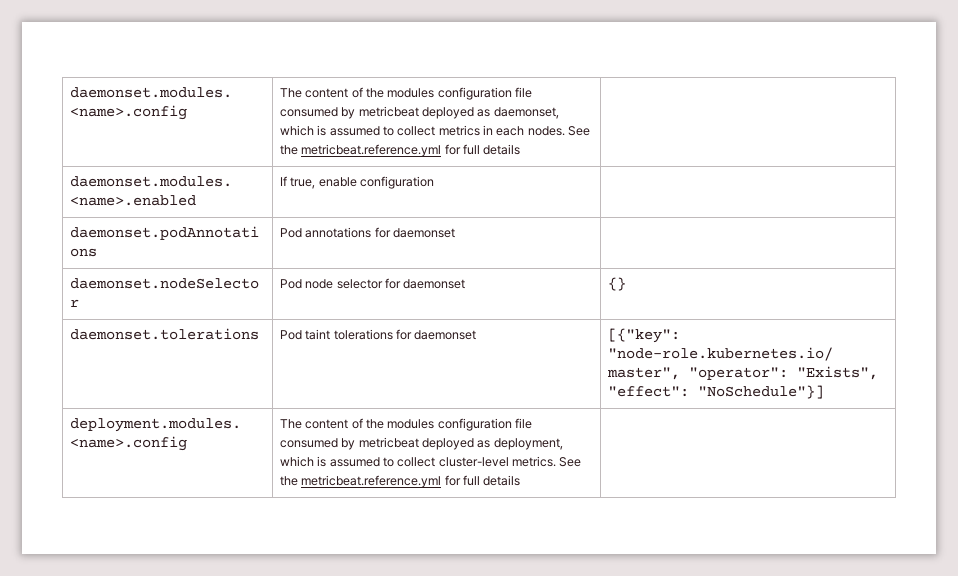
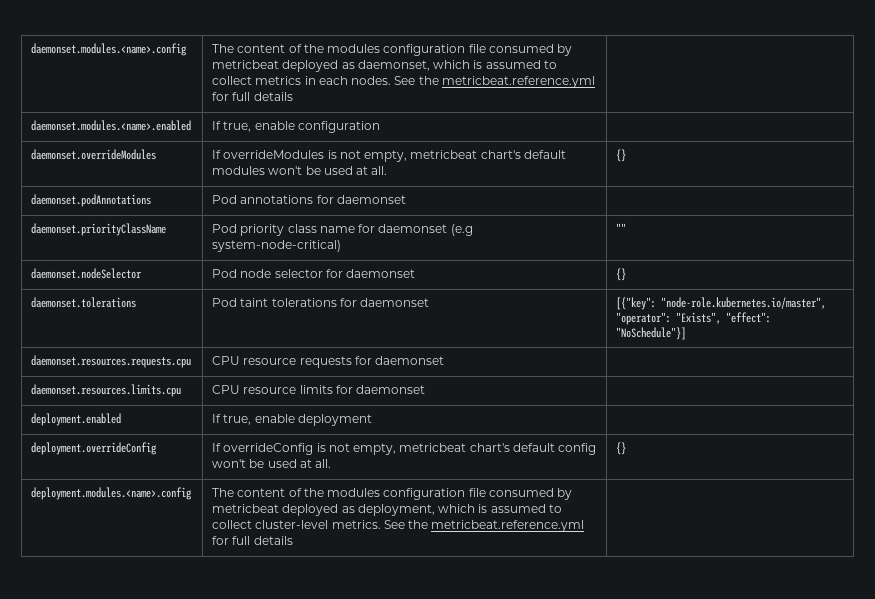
+ daemonset.overrideModules | If overrideModules is not empty, metricbeat chart's default modules won't be used at all. | {}
+ daemonset.priorityClassName | Pod priority class name for daemonset (e.g system-node-critical) | ""
+ daemonset.resources.requests.cpu | CPU resource requests for daemonset |
+ daemonset.resources.limits.cpu | CPU resource limits for daemonset |
+ deployment.enabled | If true, enable deployment |
+ deployment.overrideConfig | If overrideConfig is not empty, metricbeat chart's default config won't be used at all. | {}

